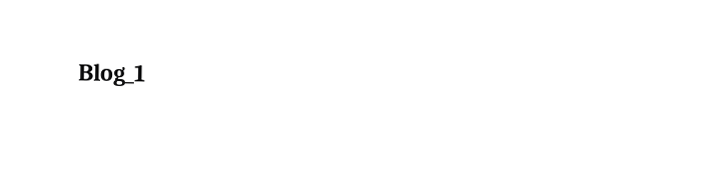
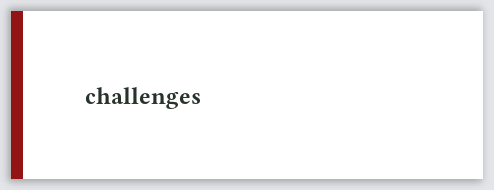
- Blog_1
+ challenges

